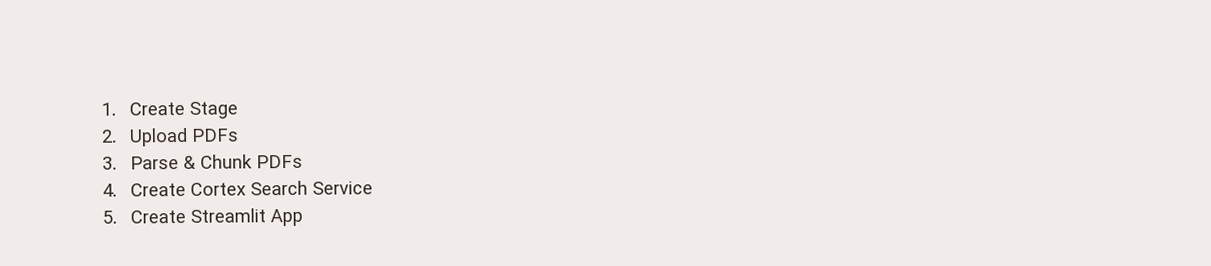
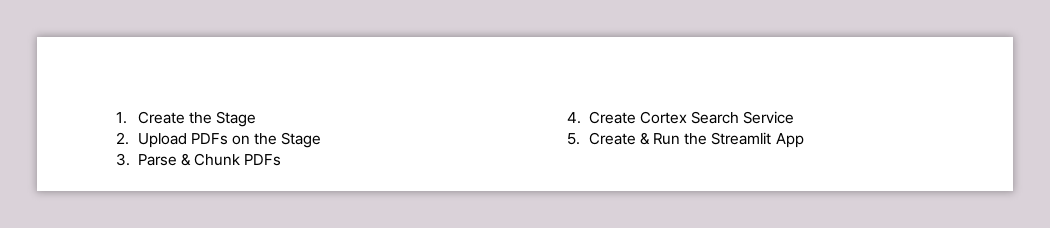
- 1. Create Stage
+ 1. Create the Stage
- 2. Upload PDFs
+ 2. Upload PDFs on the Stage
- 5. Create Streamlit App
+ 5. Create & Run the Streamlit App

